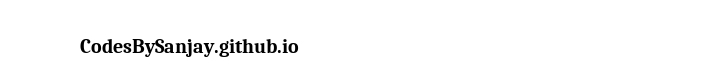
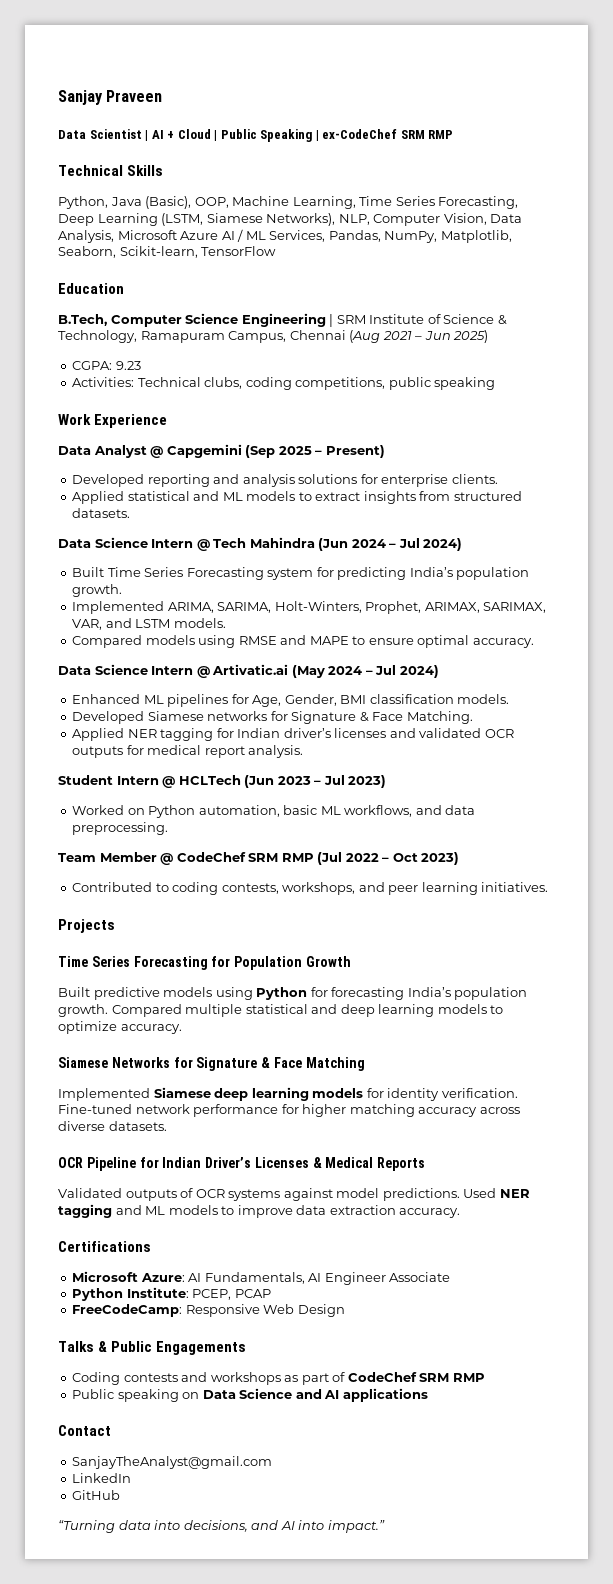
- CodesBySanjay.github.io
+ Sanjay Praveen
+ Data Scientist | AI + Cloud | Public Speaking | ex-CodeChef SRM RMP
+ Technical Skills
+ Python, Java (Basic), OOP, Machine Learning, Time Series Forecasting, Deep Learning (LSTM, Siamese Networks), NLP, Computer Vision, Data Analysis, Microsoft Azure AI / ML Services, Pandas, NumPy, Matplotlib, Seaborn, Scikit-learn, TensorFlow
+ Education
+ B.Tech, Computer Science Engineering | SRM Institute of Science & Technology, Ramapuram Campus, Chennai (Aug 2021 – Jun 2025)
+ CGPA: 9.23
+ Activities: Technical clubs, coding competitions, public speaking
+ Work Experience
+ Data Analyst @ Capgemini (Sep 2025 – Present)
+ Developed reporting and analysis solutions for enterprise clients.
+ Applied statistical and ML models to extract insights from structured datasets.
+ Data Science Intern @ Tech Mahindra (Jun 2024 – Jul 2024)
+ Built Time Series Forecasting system for predicting India’s population growth.
+ Implemented ARIMA, SARIMA, Holt-Winters, Prophet, ARIMAX, SARIMAX, VAR, and LSTM models.
+ Compared models using RMSE and MAPE to ensure optimal accuracy.
+ Data Science Intern @ Artivatic.ai (May 2024 – Jul 2024)
+ Enhanced ML pipelines for Age, Gender, BMI classification models.
+ Developed Siamese networks for Signature & Face Matching.
+ Applied NER tagging for Indian driver’s licenses and validated OCR outputs for medical report analysis.
+ Student Intern @ HCLTech (Jun 2023 – Jul 2023)
+ Worked on Python automation, basic ML workflows, and data preprocessing.
+ Team Member @ CodeChef SRM RMP (Jul 2022 – Oct 2023)
+ Contributed to coding contests, workshops, and peer learning initiatives.
+ Projects
+ Time Series Forecasting for Population Growth
+ Built predictive models using Python for forecasting India’s population growth. Compared multiple statistical and deep learning models to optimize accuracy.
+ Siamese Networks for Signature & Face Matching
+ Implemented Siamese deep learning models for identity verification. Fine-tuned network performance for higher matching accuracy across diverse datasets.
+ OCR Pipeline for Indian Driver’s Licenses & Medical Reports
+ Validated outputs of OCR systems against model predictions. Used NER tagging and ML models to improve data extraction accuracy.
+ Certifications
+ Microsoft Azure: AI Fundamentals, AI Engineer Associate
+ Python Institute: PCEP, PCAP
+ FreeCodeCamp: Responsive Web Design
+ Talks & Public Engagements
+ Coding contests and workshops as part of CodeChef SRM RMP
+ Public speaking on Data Science and AI applications
+ Contact
+ SanjayTheAnalyst@gmail.com
+ LinkedIn
+ GitHub
+ “Turning data into decisions, and AI into impact.”

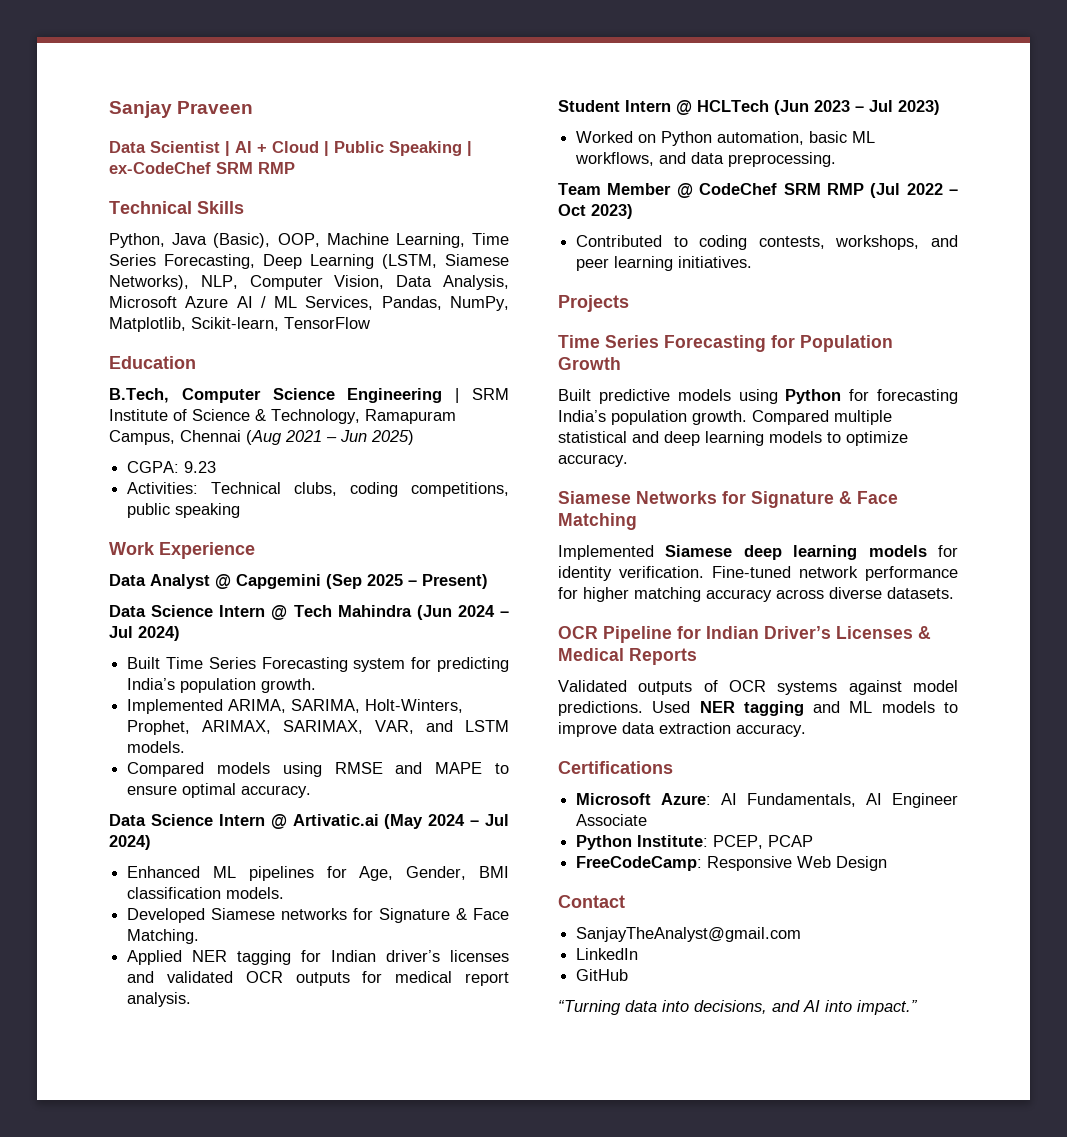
- Python, Java (Basic), OOP, Machine Learning, Time Series Forecasting, Deep Learning (LSTM, Siamese Networks), NLP, Computer Vision, Data Analysis, Microsoft Azure AI / ML Services, Pandas, NumPy, Matplotlib, Seaborn, Scikit-learn, TensorFlow
+ Python, Java (Basic), OOP, Machine Learning, Time Series Forecasting, Deep Learning (LSTM, Siamese Networks), NLP, Computer Vision, Data Analysis, Microsoft Azure AI / ML Services, Pandas, NumPy, Matplotlib, Scikit-learn, TensorFlow
- Developed reporting and analysis solutions for enterprise clients.
- Applied statistical and ML models to extract insights from structured datasets.
- Talks & Public Engagements
- Coding contests and workshops as part of CodeChef SRM RMP
- Public speaking on Data Science and AI applications

